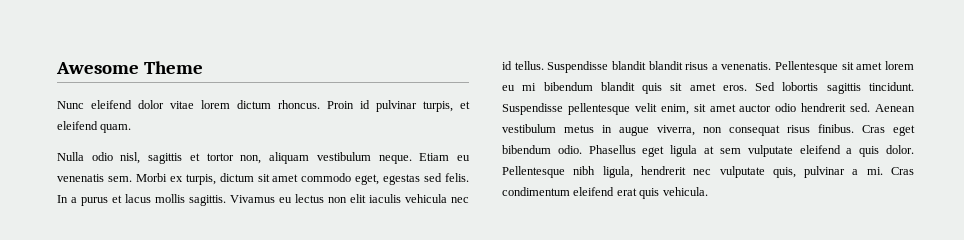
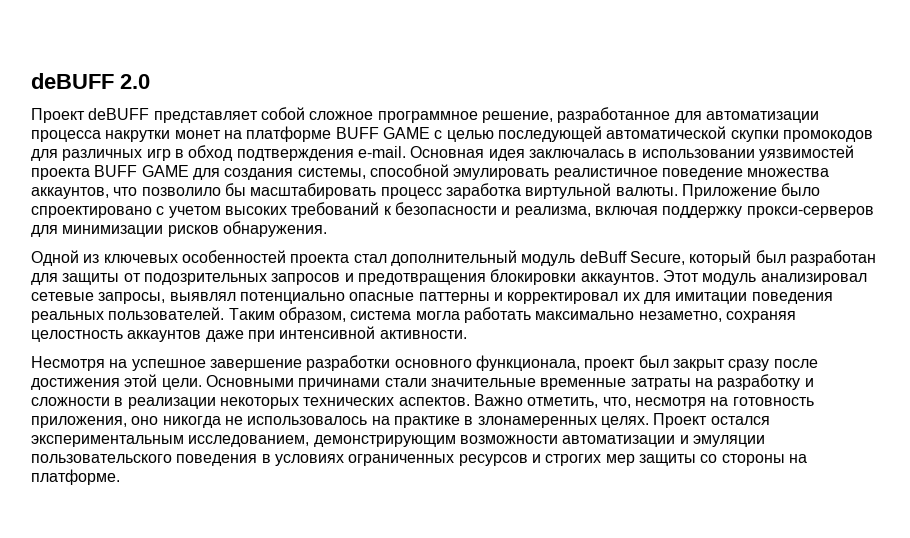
- Awesome Theme
- Nunc eleifend dolor vitae lorem dictum rhoncus. Proin id pulvinar turpis, et eleifend quam.
- Nulla odio nisl, sagittis et tortor non, aliquam vestibulum neque. Etiam eu venenatis sem. Morbi ex turpis, dictum sit amet commodo eget, egestas sed felis. In a purus et lacus mollis sagittis. Vivamus eu lectus non elit iaculis vehicula nec id tellus. Suspendisse blandit blandit risus a venenatis. Pellentesque sit amet lorem eu mi bibendum blandit quis sit amet eros. Sed lobortis sagittis tincidunt. Suspendisse pellentesque velit enim, sit amet auctor odio hendrerit sed. Aenean vestibulum metus in augue viverra, non consequat risus finibus. Cras eget bibendum odio. Phasellus eget ligula at sem vulputate eleifend a quis dolor. Pellentesque nibh ligula, hendrerit nec vulputate quis, pulvinar a mi. Cras condimentum eleifend erat quis vehicula.
+ deBUFF 2.0
+ Проект deBUFF представляет собой сложное программное решение, разработанное для автоматизации процесса накрутки монет на платформе BUFF GAME с целью последующей автоматической скупки промокодов для различных игр в обход подтверждения e-mail. Основная идея заключалась в использовании уязвимостей проекта BUFF GAME для создания системы, способной эмулировать реалистичное поведение множества аккаунтов, что позволило бы масштабировать процесс заработка виртульной валюты. Приложение было спроектировано с учетом высоких требований к безопасности и реализма, включая поддержку прокси-серверов для минимизации рисков обнаружения.
+ Одной из ключевых особенностей проекта стал дополнительный модуль deBuff Secure, который был разработан для защиты от подозрительных запросов и предотвращения блокировки аккаунтов. Этот модуль анализировал сетевые запросы, выявлял потенциально опасные паттерны и корректировал их для имитации поведения реальных пользователей. Таким образом, система могла работать максимально незаметно, сохраняя целостность аккаунтов даже при интенсивной активности.
+ Несмотря на успешное завершение разработки основного функционала, проект был закрыт сразу после достижения этой цели. Основными причинами стали значительные временные затраты на разработку и сложности в реализации некоторых технических аспектов. Важно отметить, что, несмотря на готовность приложения, оно никогда не использовалось на практике в злонамеренных целях. Проект остался экспериментальным исследованием, демонстрирующим возможности автоматизации и эмуляции пользовательского поведения в условиях ограниченных ресурсов и строгих мер защиты со стороны на платформе.

